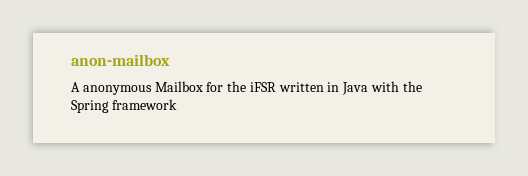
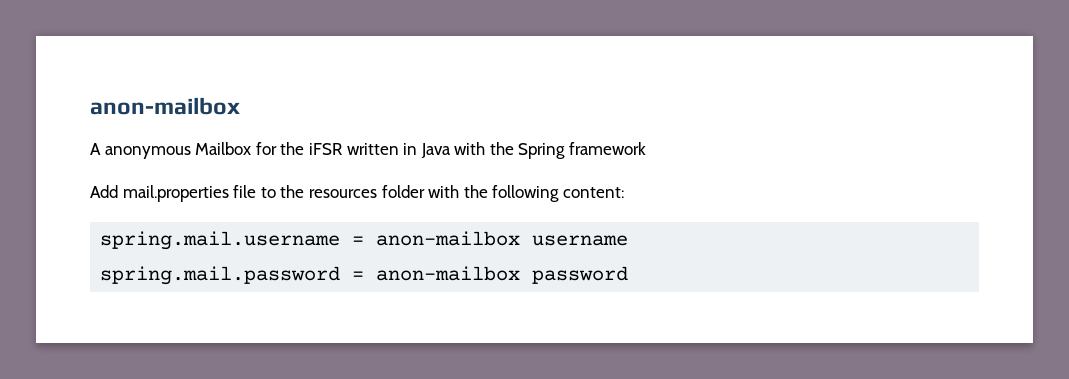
+ Add mail.properties file to the resources folder with the following content:
+ spring.mail.username = anon-mailbox username
+ spring.mail.password = anon-mailbox password

